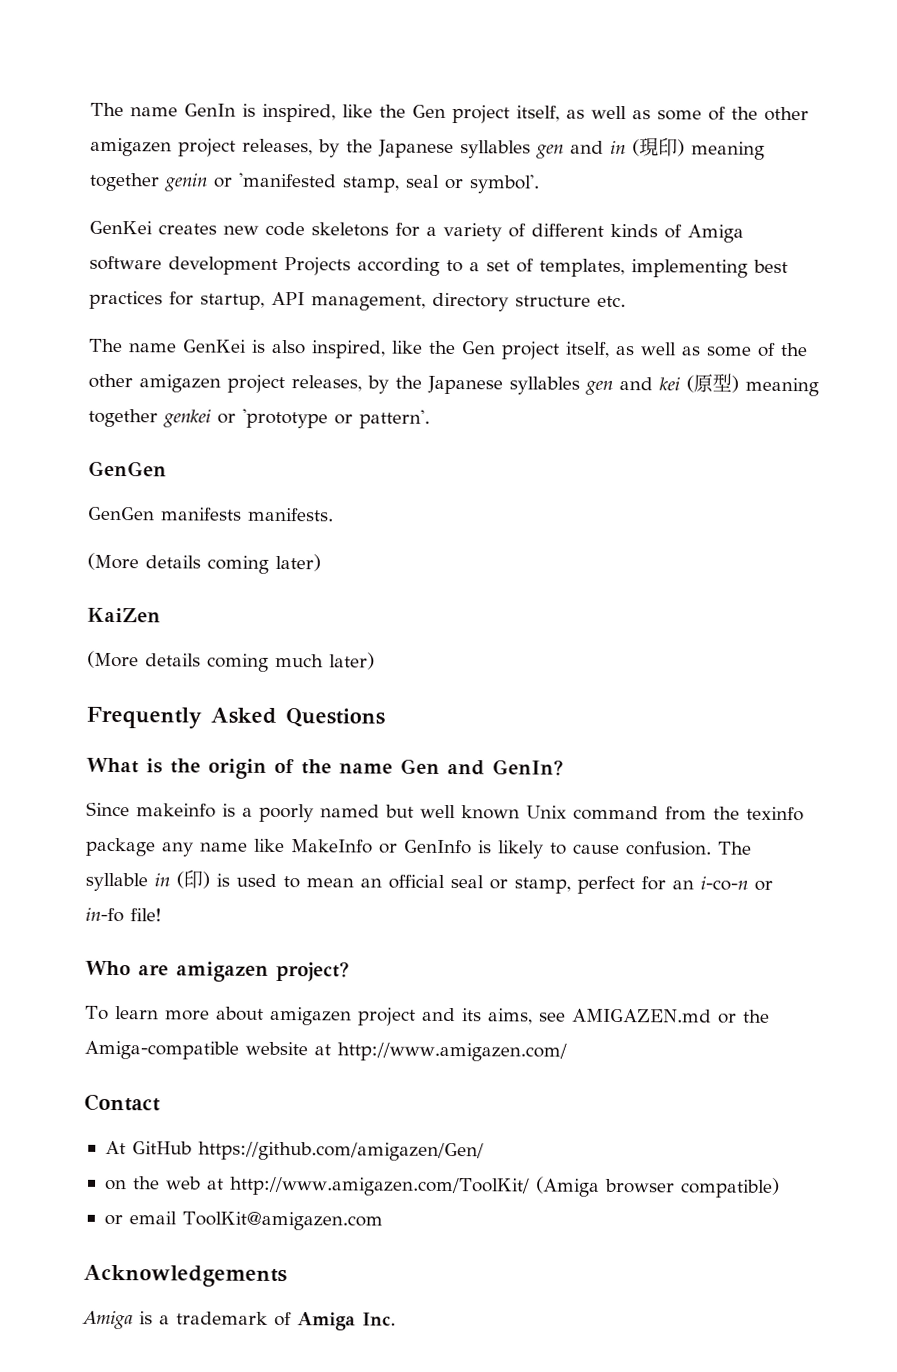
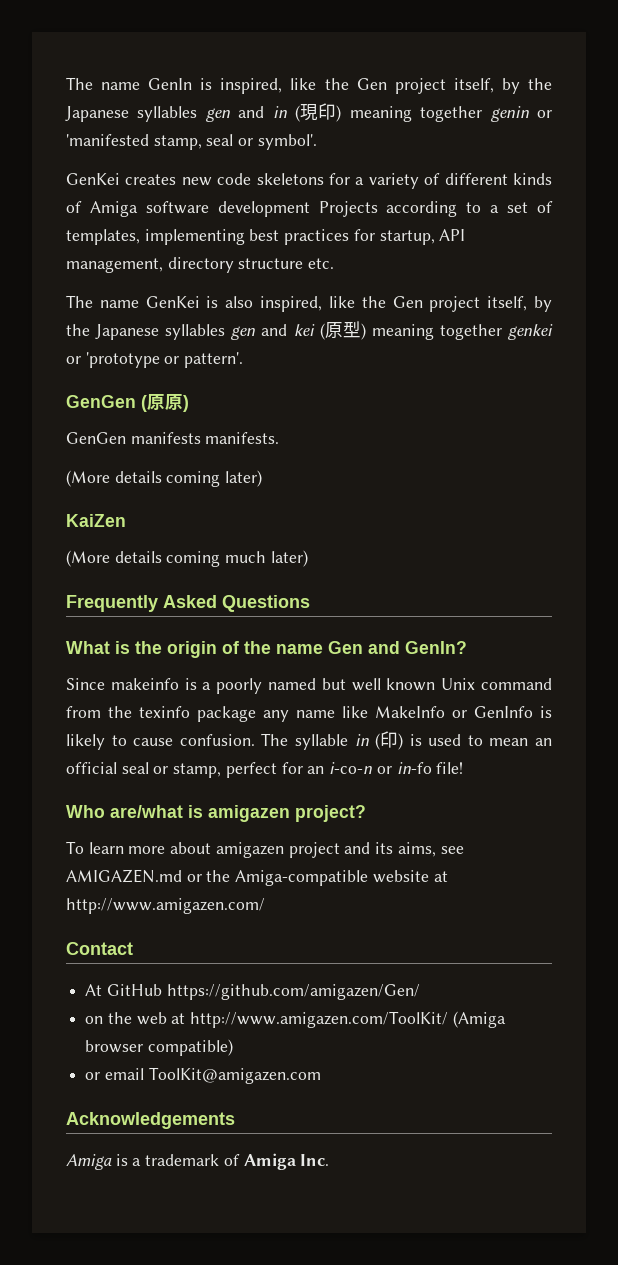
- The name GenIn is inspired, like the Gen project itself, as well as some of the other amigazen project releases, by the Japanese syllables gen and in (現印) meaning together genin or 'manifested stamp, seal or symbol'.
+ The name GenIn is inspired, like the Gen project itself, by the Japanese syllables gen and in (現印) meaning together genin or 'manifested stamp, seal or symbol'.
- The name GenKei is also inspired, like the Gen project itself, as well as some of the other amigazen project releases, by the Japanese syllables gen and kei (原型) meaning together genkei or 'prototype or pattern'.
- GenGen
+ The name GenKei is also inspired, like the Gen project itself, by the Japanese syllables gen and kei (原型) meaning together genkei or 'prototype or pattern'.
+ GenGen (原原)
- Who are amigazen project?
+ Who are/what is amigazen project?

